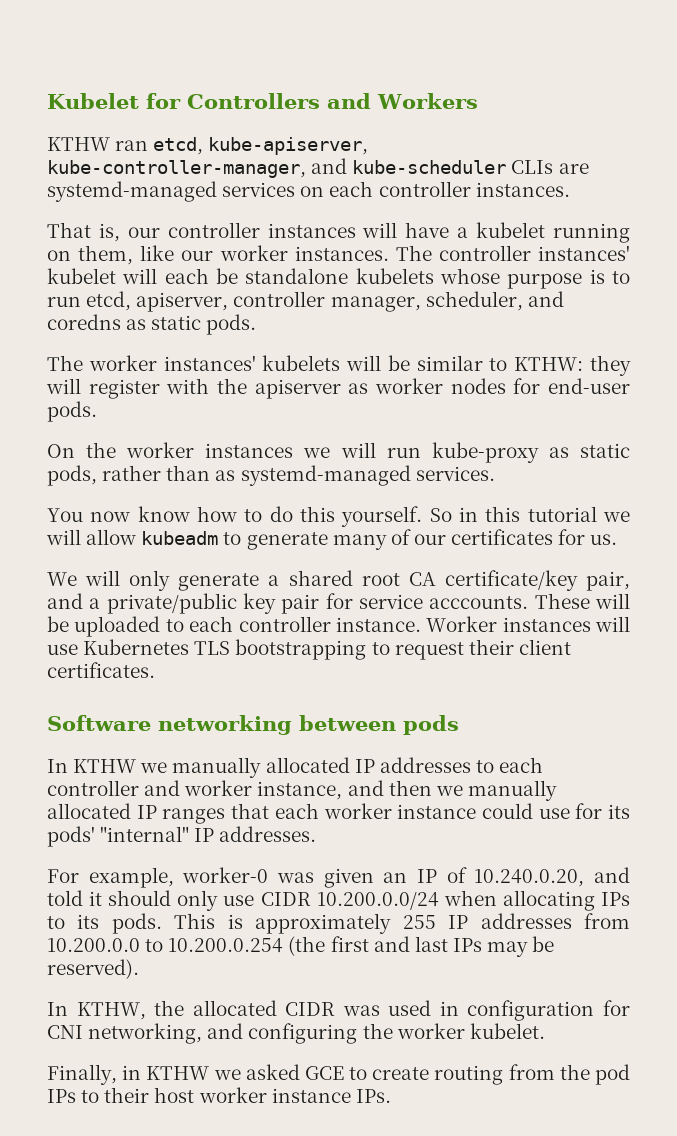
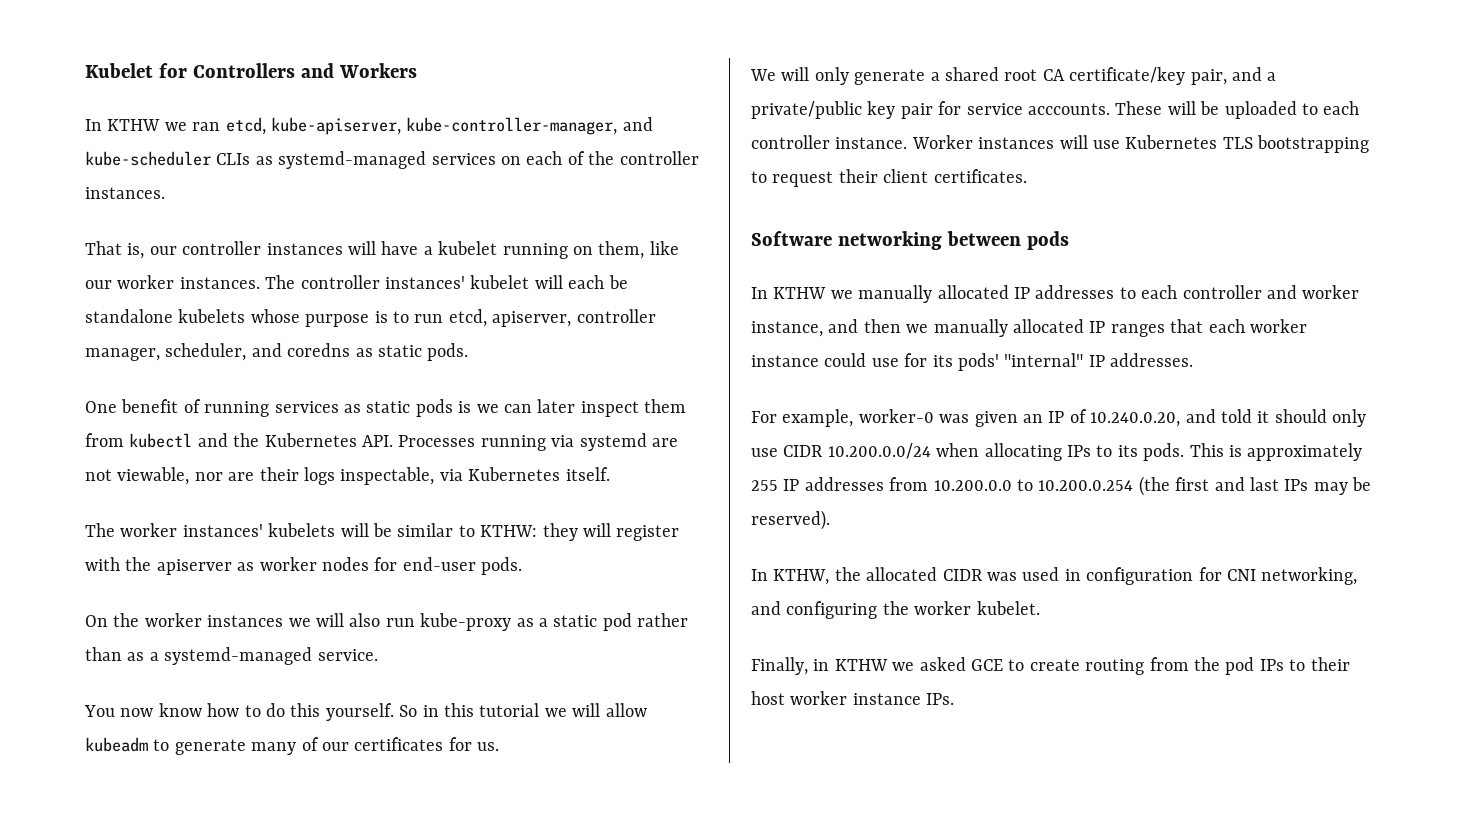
- KTHW ran etcd, kube-apiserver, kube-controller-manager, and kube-scheduler CLIs are systemd-managed services on each controller instances.
+ In KTHW we ran etcd, kube-apiserver, kube-controller-manager, and kube-scheduler CLIs as systemd-managed services on each of the controller instances.
+ One benefit of running services as static pods is we can later inspect them from kubectl and the Kubernetes API. Processes running via systemd are not viewable, nor are their logs inspectable, via Kubernetes itself.
- On the worker instances we will run kube-proxy as static pods, rather than as systemd-managed services.
+ On the worker instances we will also run kube-proxy as a static pod rather than as a systemd-managed service.

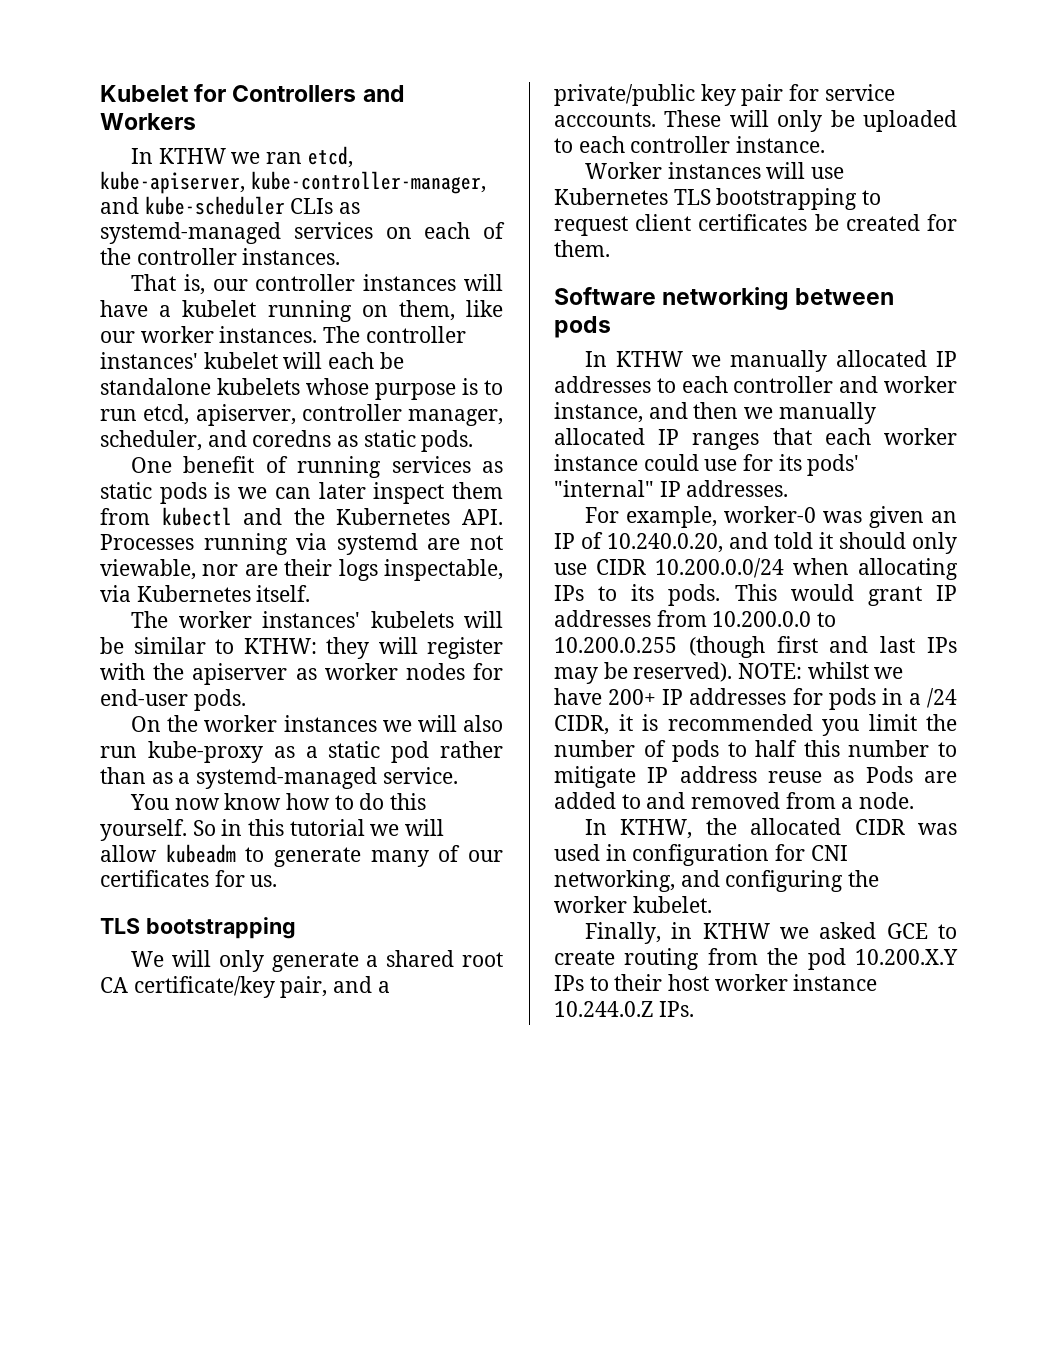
  So in this tutorial we will allow kubeadm to generate many of our certificates for us.
+ TLS bootstrapping
- These will be uploaded to each controller instance. Worker instances will use Kubernetes TLS bootstrapping to request their client certificates.
+ These will only be uploaded to each controller instance.
+ Worker instances will use Kubernetes TLS bootstrapping to request client certificates be created for them.
- This is approximately 255 IP addresses from 10.200.0.0 to 10.200.0.254 (the first and last IPs may be reserved).
+ This would grant IP addresses from 10.200.0.0 to 10.200.0.255 (though first and last IPs may be reserved). NOTE: whilst we have 200+ IP addresses for pods in a /24 CIDR, it is recommended you limit the number of pods to half this number to mitigate IP address reuse as Pods are added to and removed from a node.
- Finally, in KTHW we asked GCE to create routing from the pod IPs to their host worker instance IPs.
+ Finally, in KTHW we asked GCE to create routing from the pod 10.200.X.Y IPs to their host worker instance 10.244.0.Z IPs.

